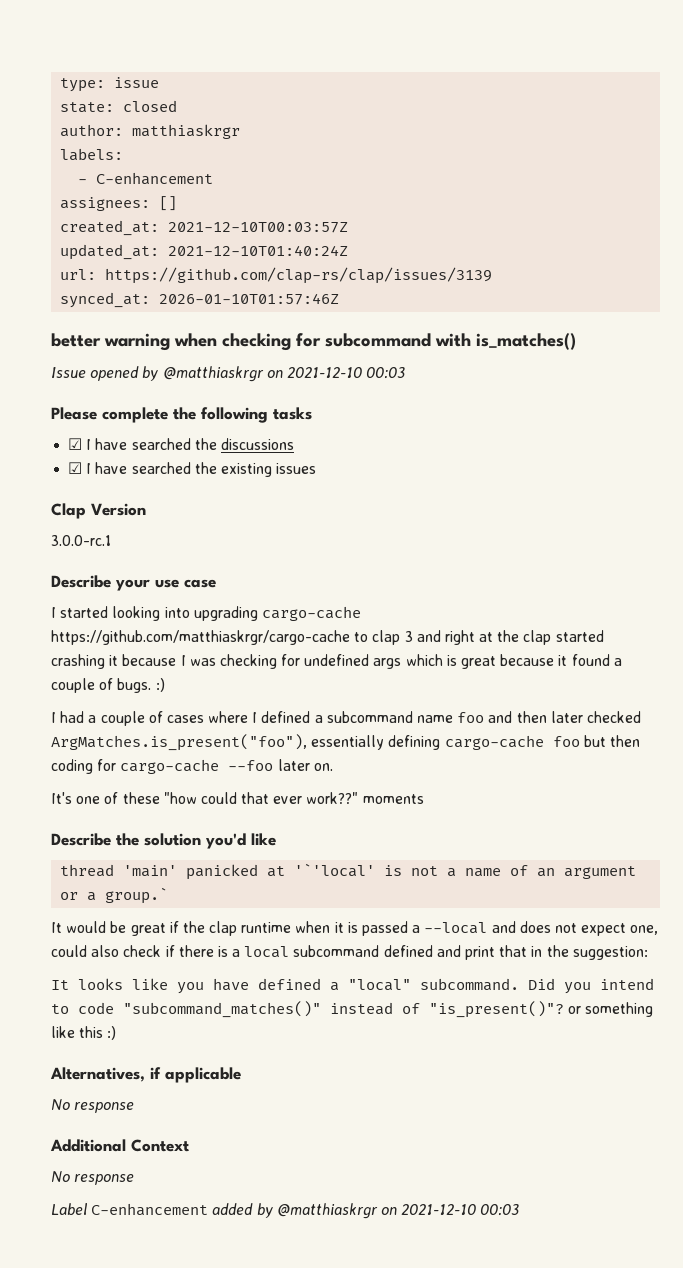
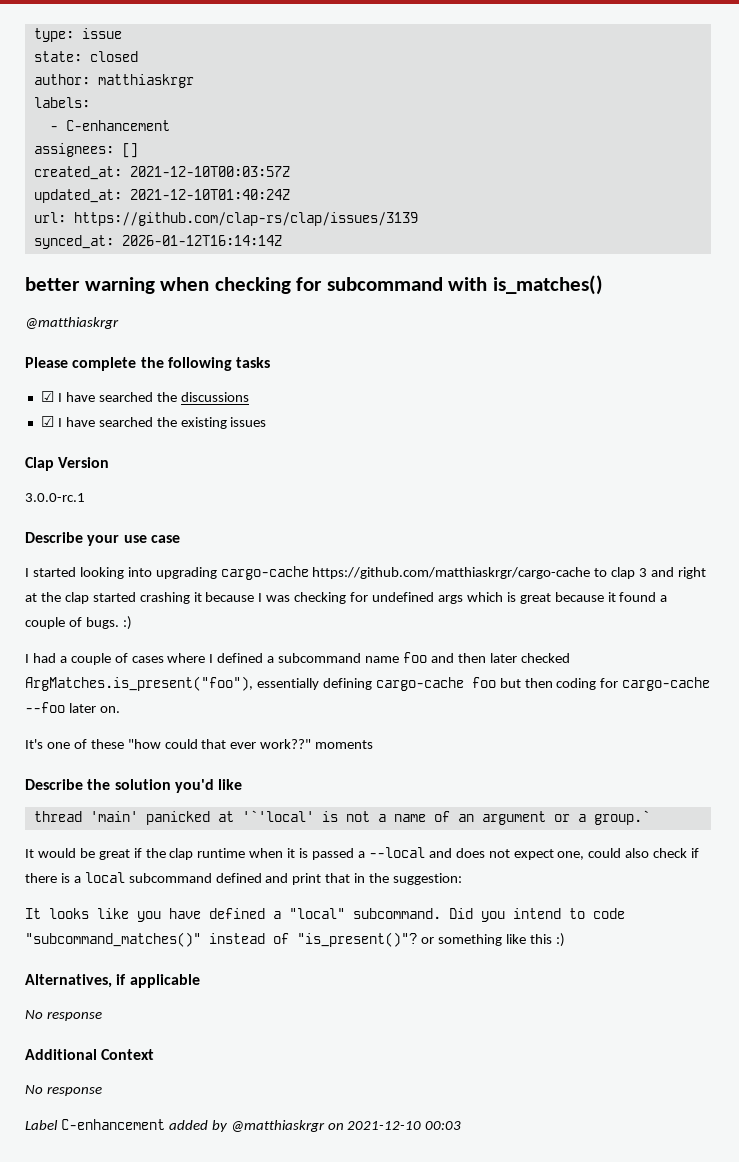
- synced_at: 2026-01-10T01:57:46Z
+ synced_at: 2026-01-12T16:14:14Z
  better warning when checking for subcommand with is_matches()
- Issue opened by @matthiaskrgr on 2021-12-10 00:03
+ @matthiaskrgr

